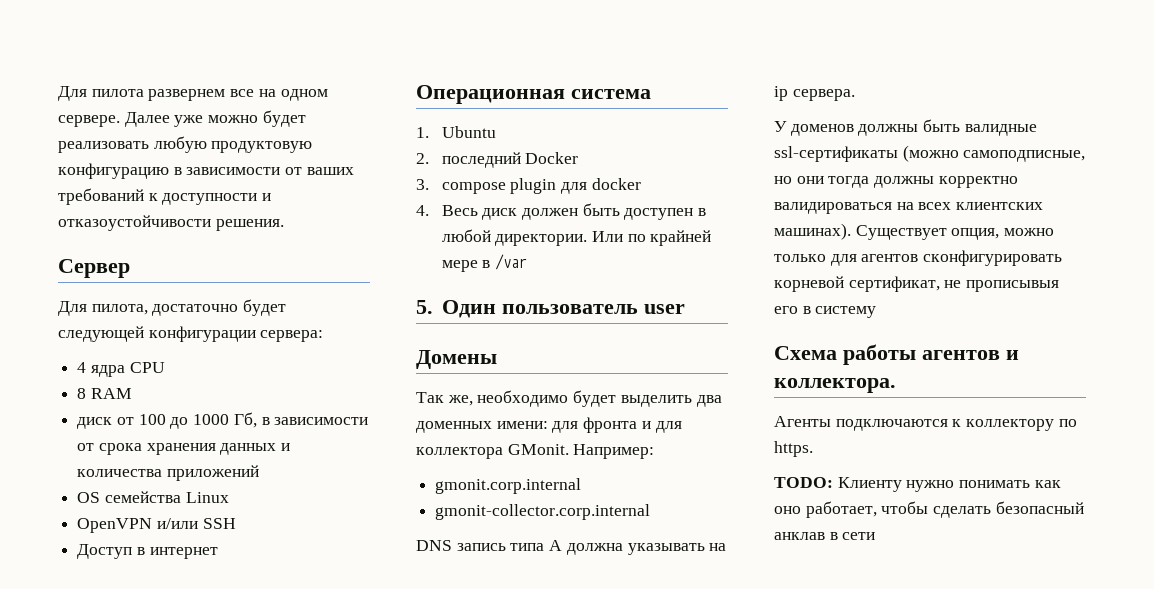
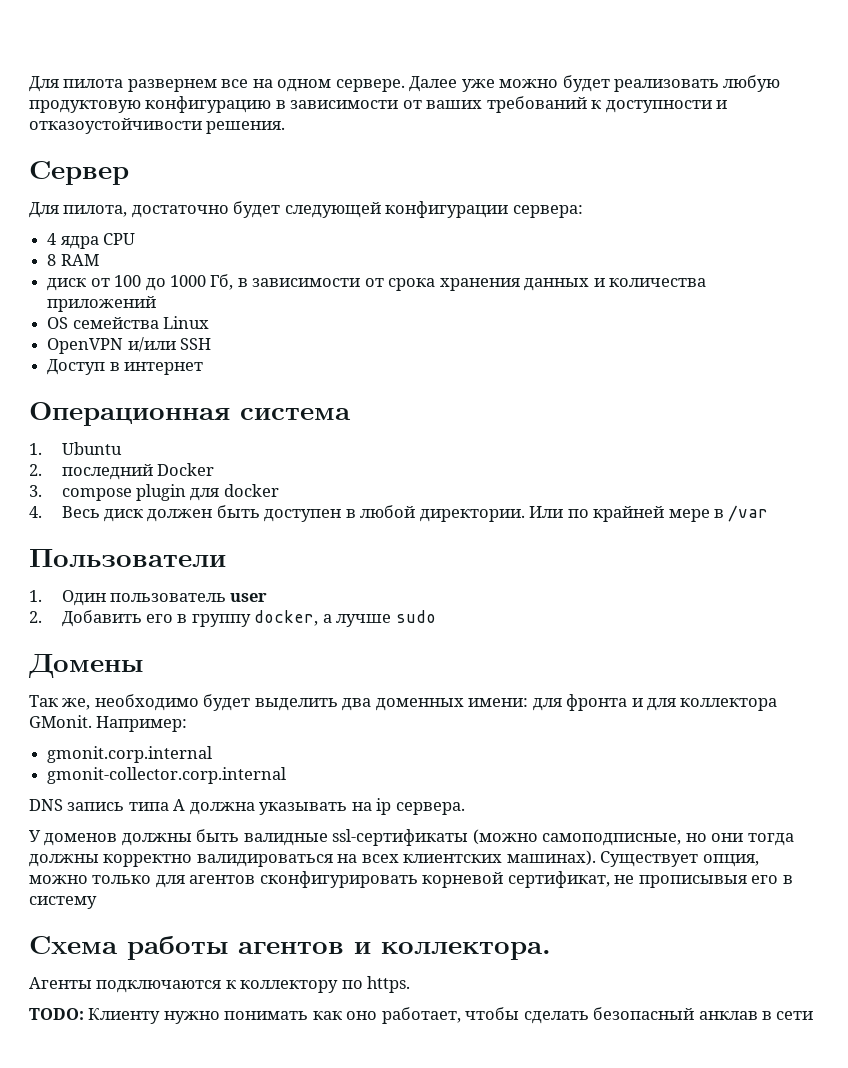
- 5. Один пользователь user
+ Пользователи
+ 1. Один пользователь user
+ 2. Добавить его в группу docker, а лучше sudo

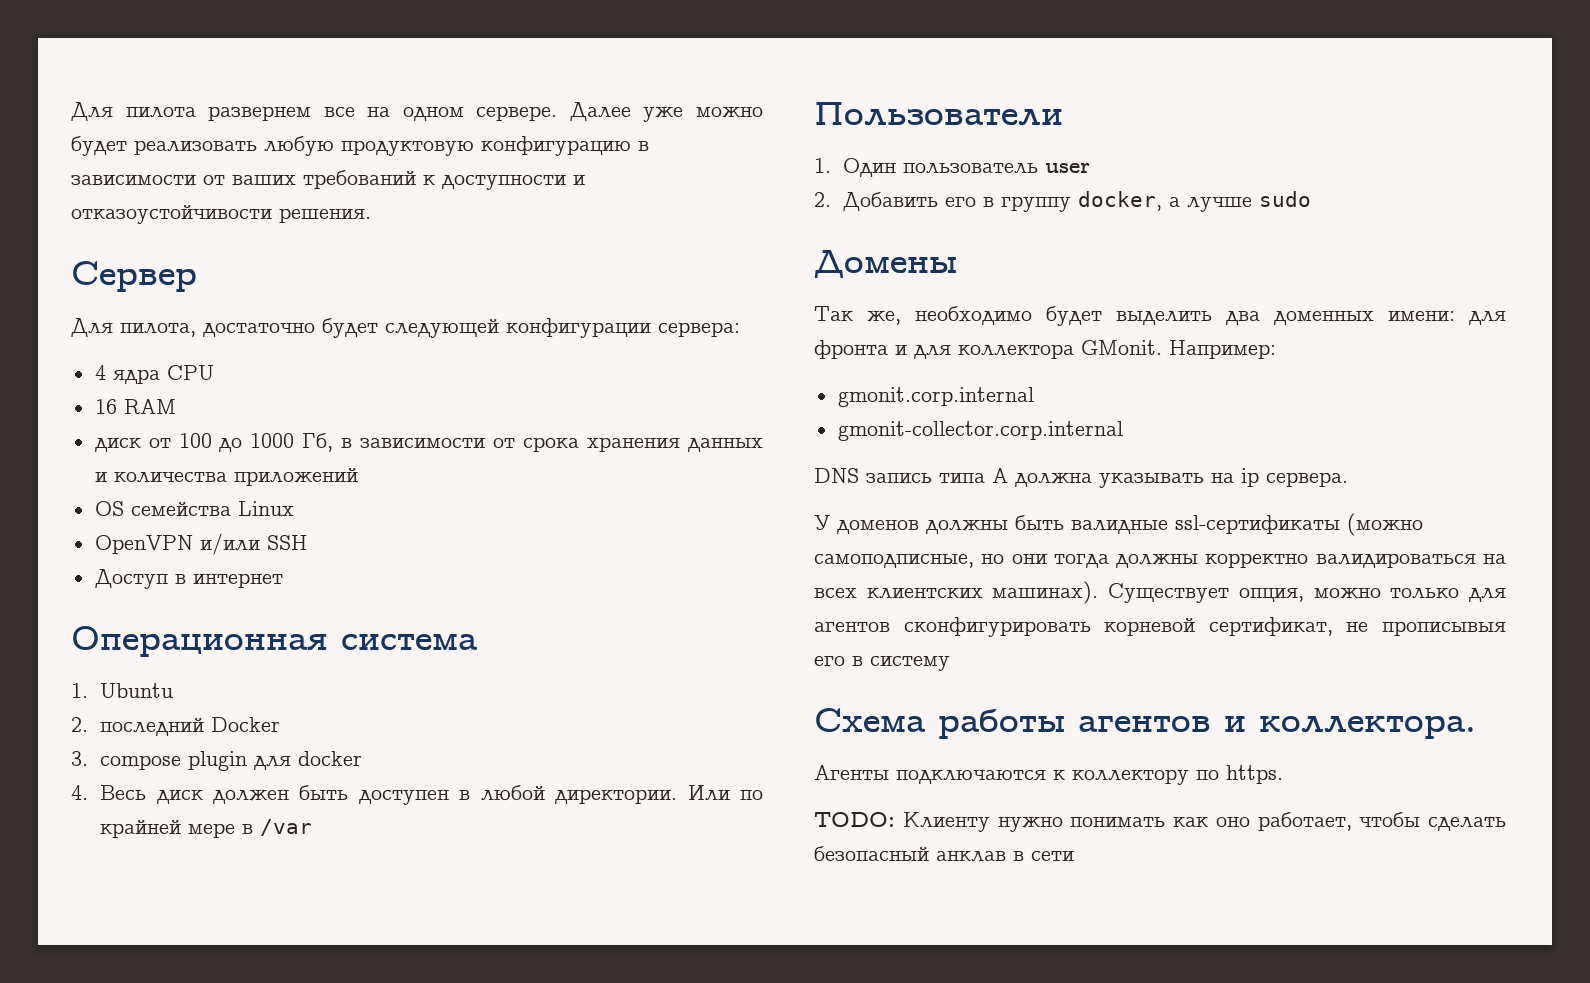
- 8 RAM
+ 16 RAM

